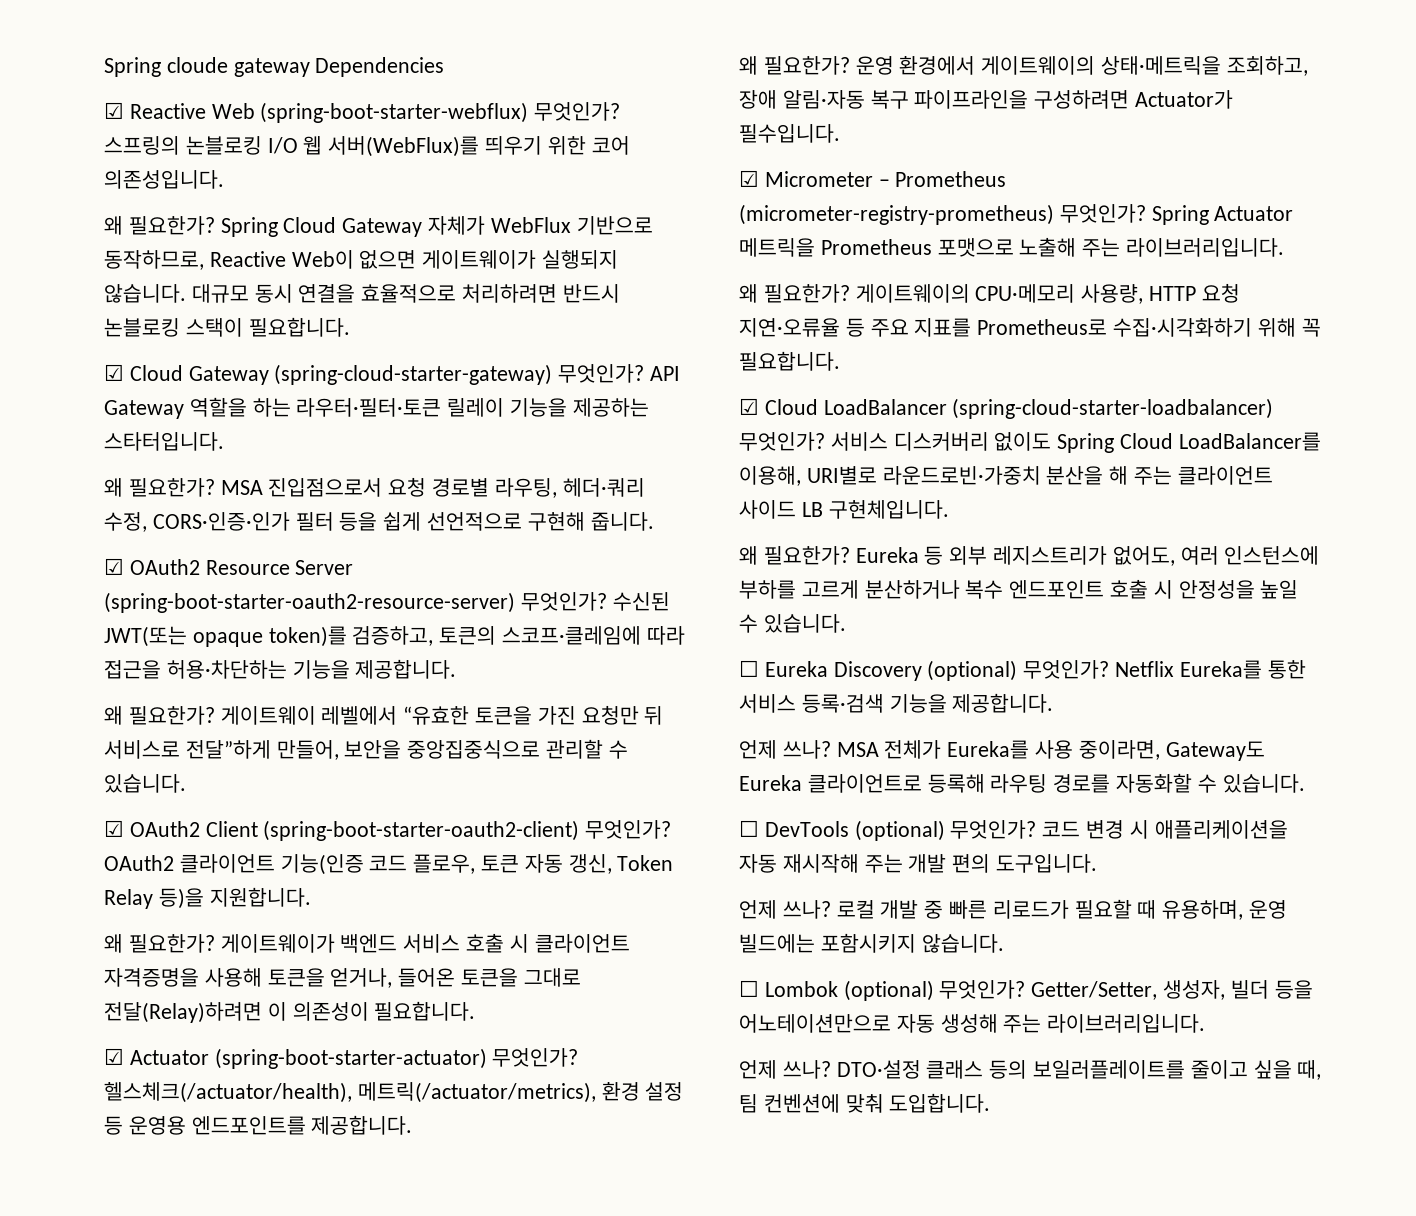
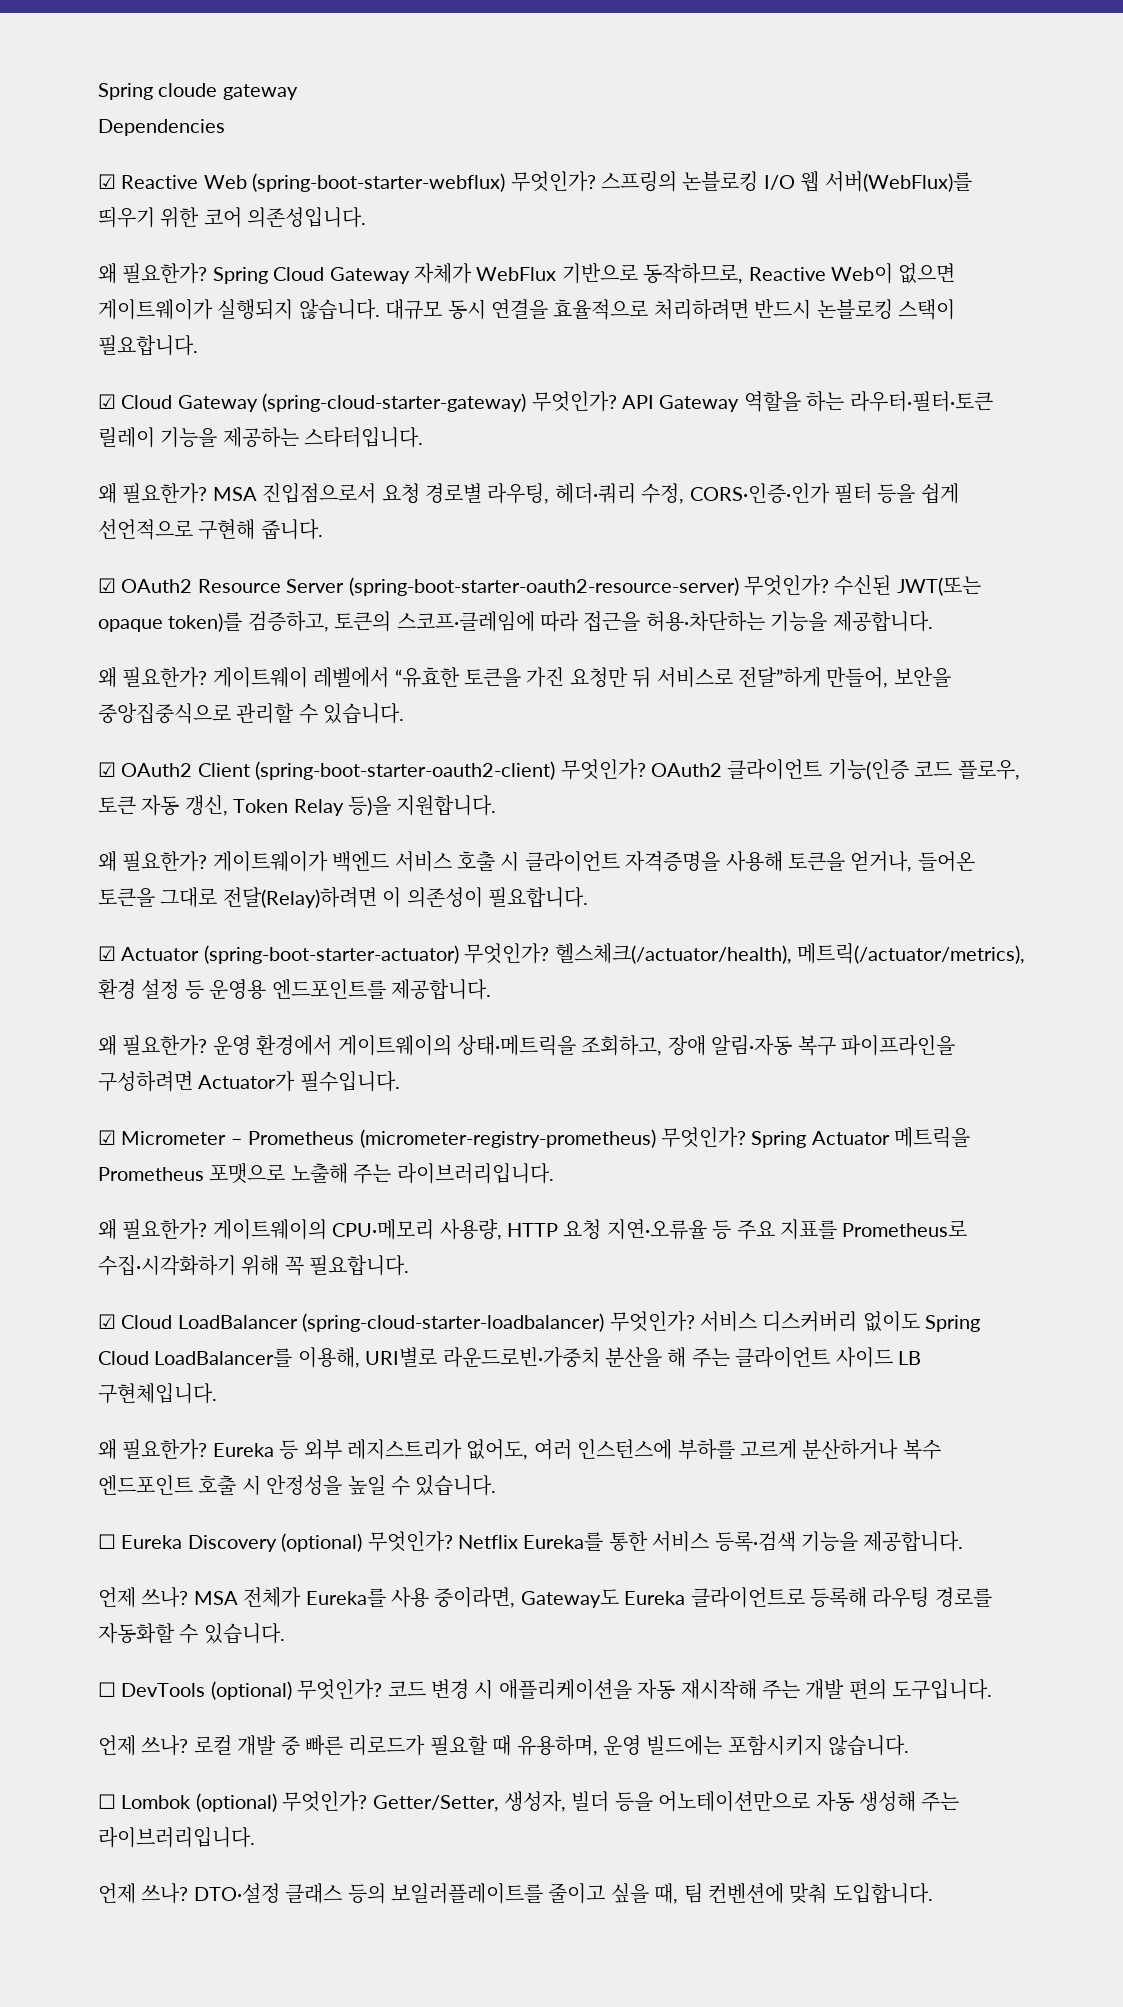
- Spring cloude gateway Dependencies
+ Spring cloude gateway
+ Dependencies

